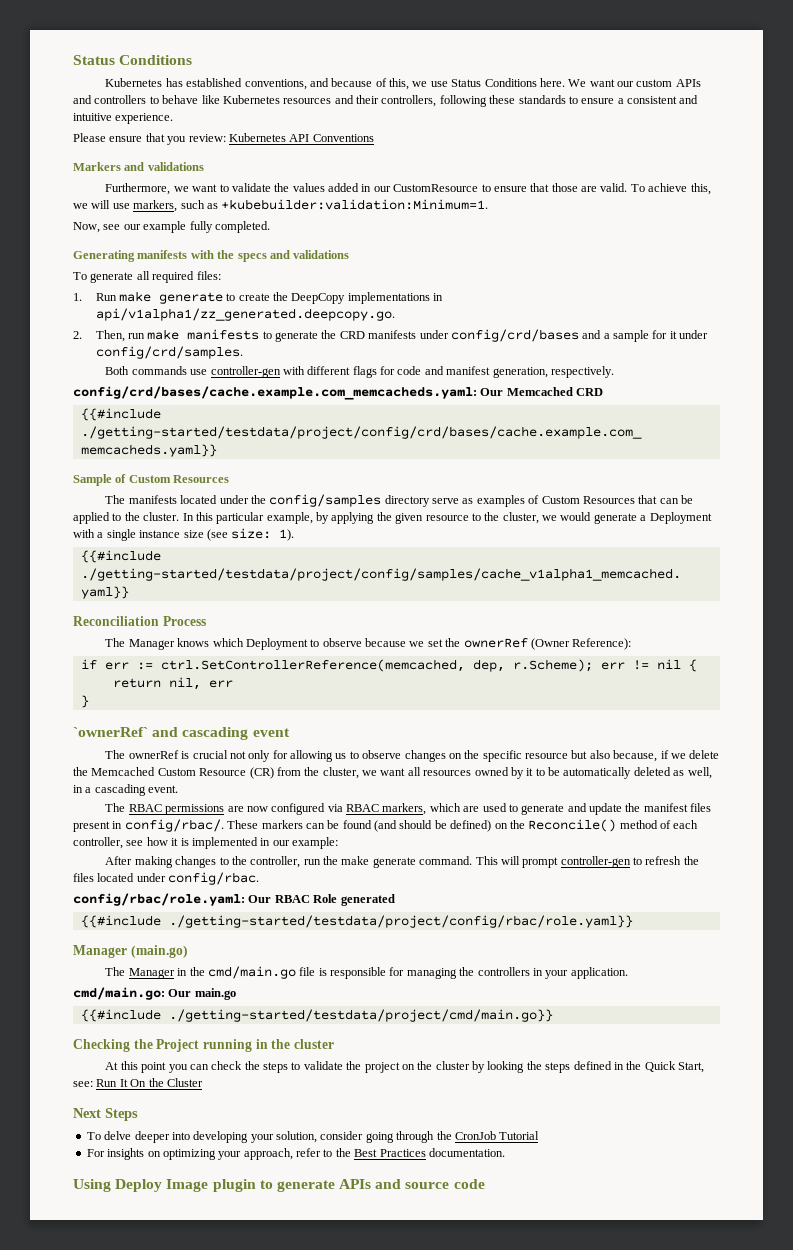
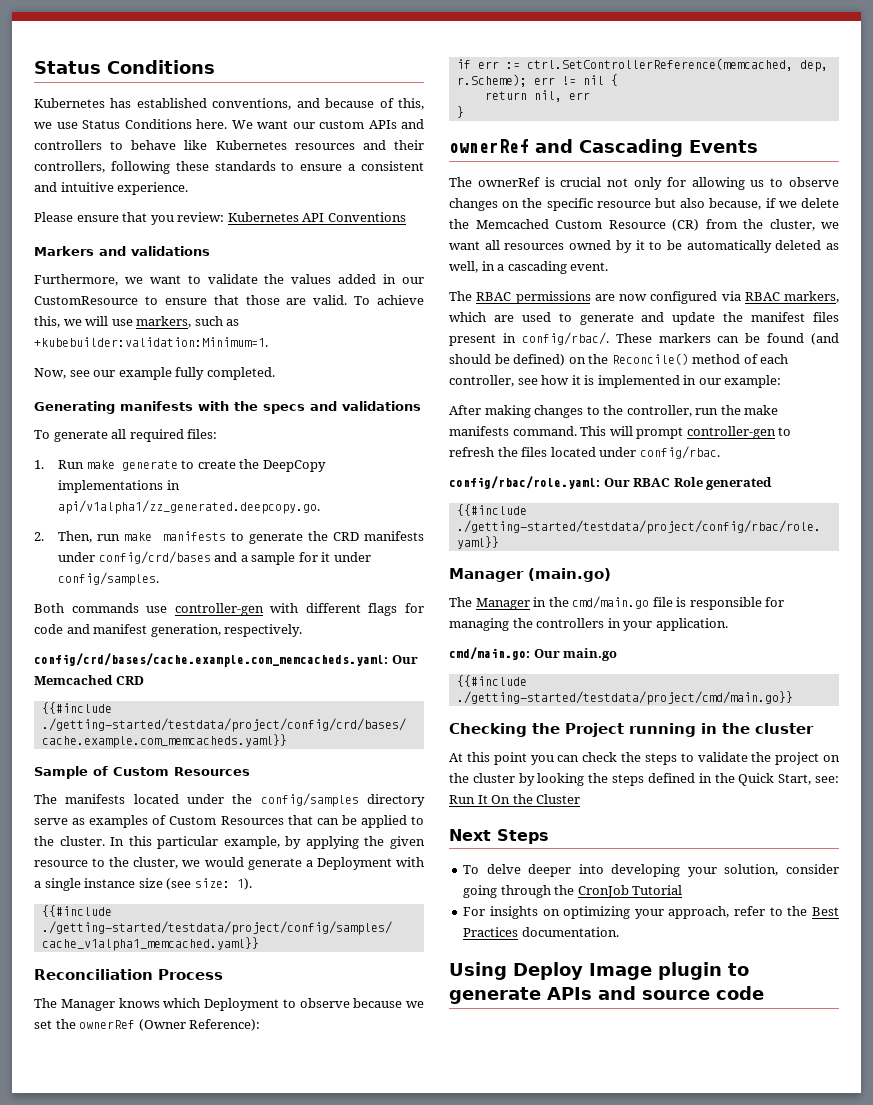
- 2. Then, run make manifests to generate the CRD manifests under config/crd/bases and a sample for it under config/crd/samples.
+ 2. Then, run make manifests to generate the CRD manifests under config/crd/bases and a sample for it under config/samples.
- `ownerRef` and cascading event
+ ownerRef and Cascading Events
- After making changes to the controller, run the make generate command.
+ After making changes to the controller, run the make manifests command.

